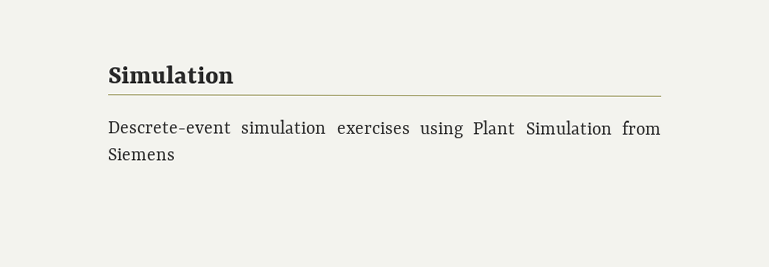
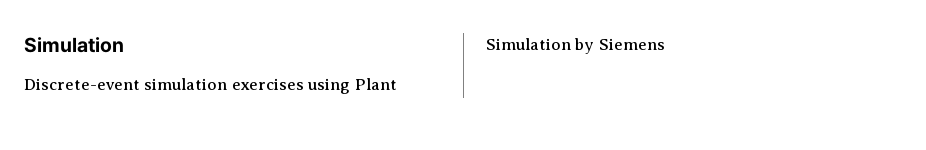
- Descrete-event simulation exercises using Plant Simulation from Siemens
+ Discrete-event simulation exercises using Plant Simulation by Siemens

